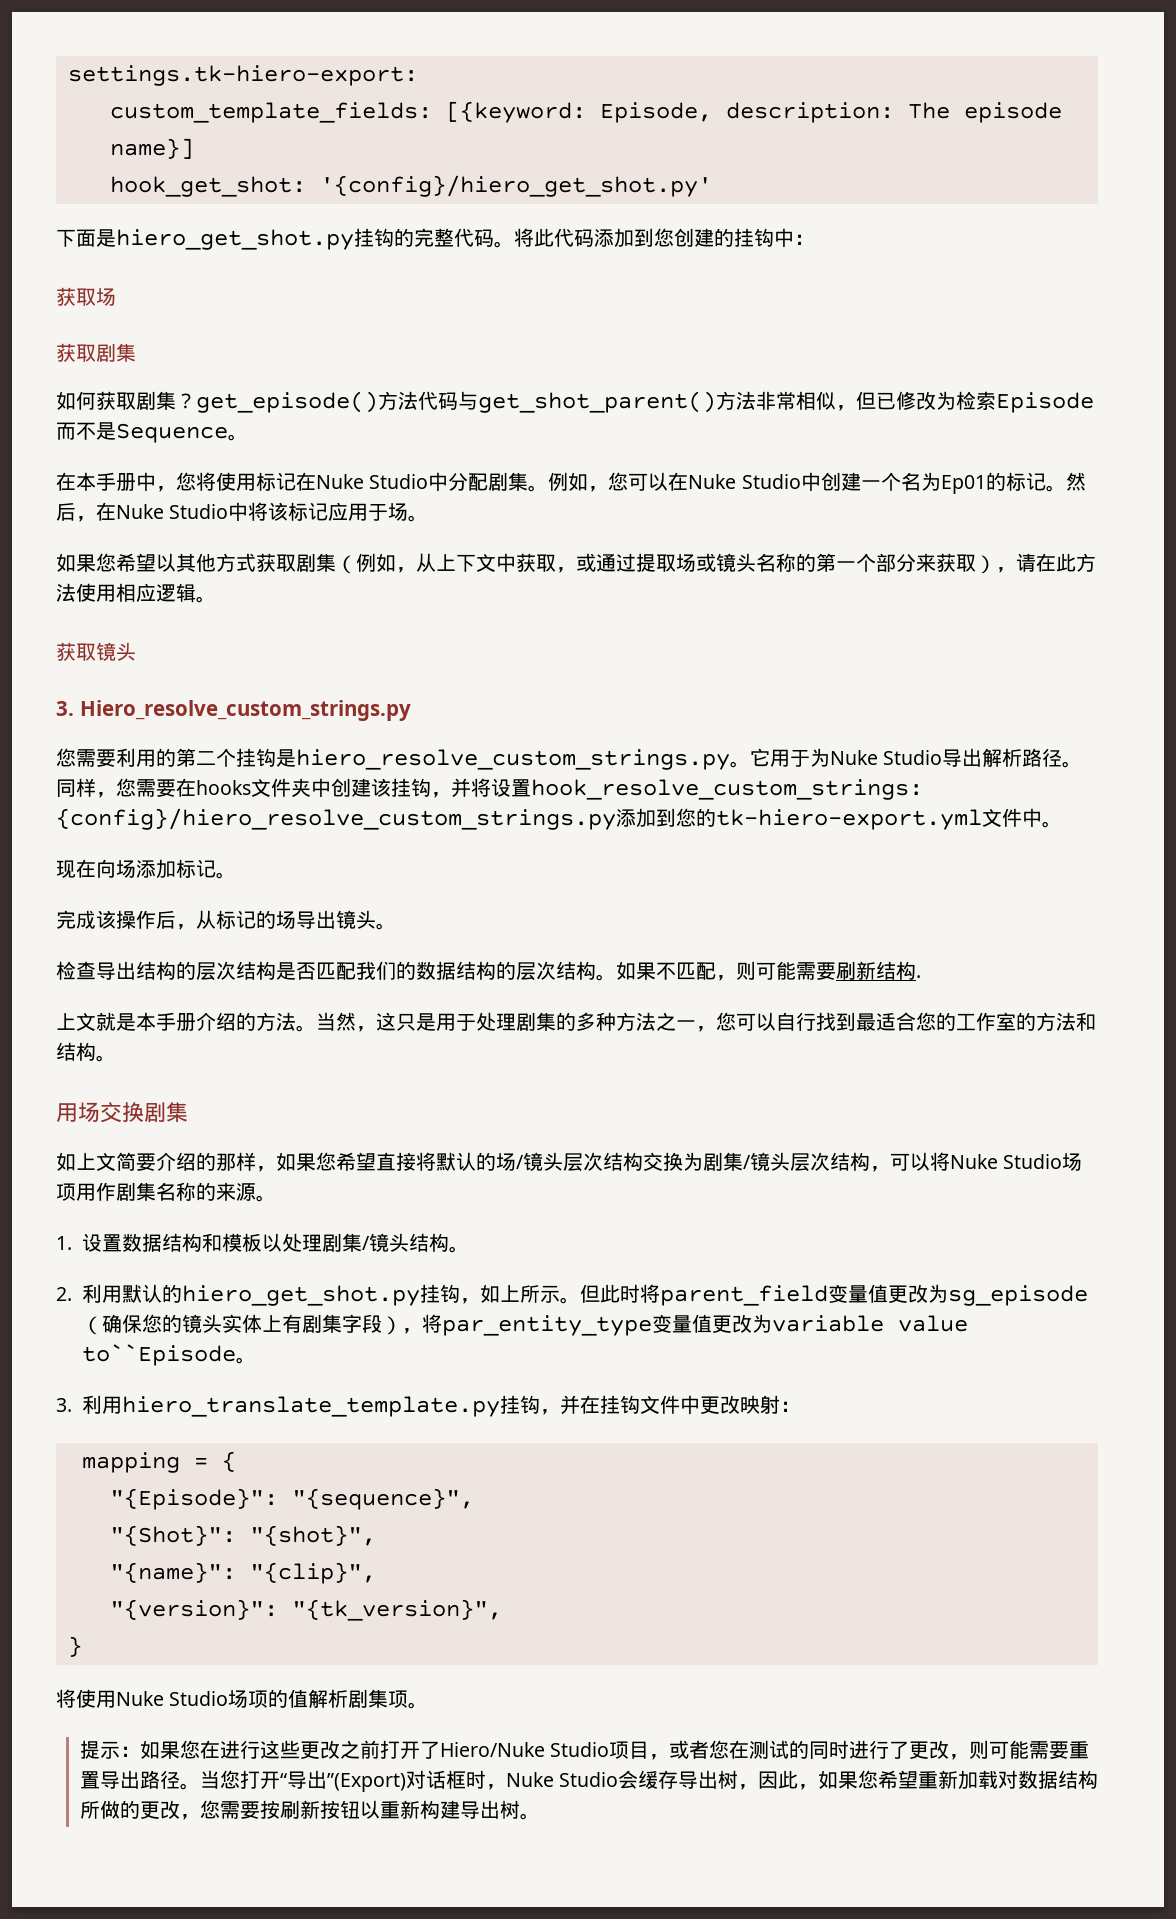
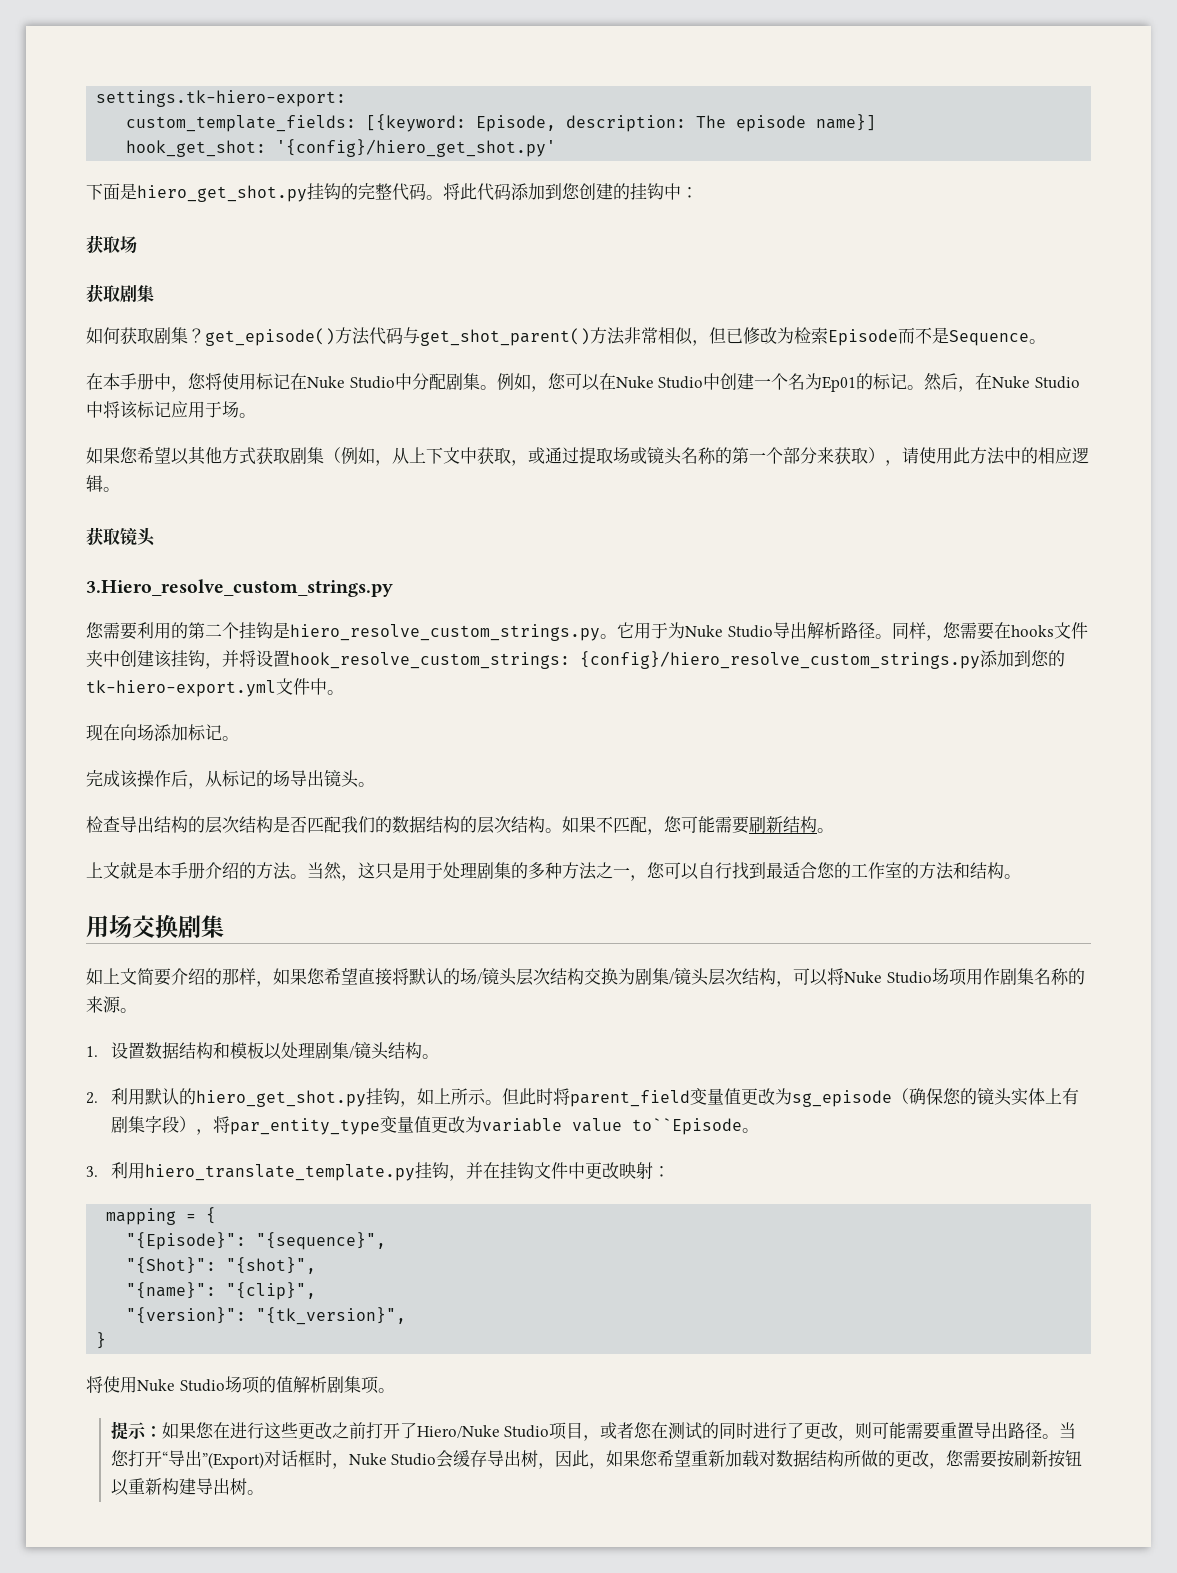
- 如果您希望以其他方式获取剧集（例如，从上下文中获取，或通过提取场或镜头名称的第一个部分来获取），请在此方法使用相应逻辑。
+ 如果您希望以其他方式获取剧集（例如，从上下文中获取，或通过提取场或镜头名称的第一个部分来获取），请使用此方法中的相应逻辑。
- 3. Hiero_resolve_custom_strings.py
+ 3.Hiero_resolve_custom_strings.py
- 如果不匹配，则可能需要刷新结构.
+ 如果不匹配，您可能需要刷新结构。

